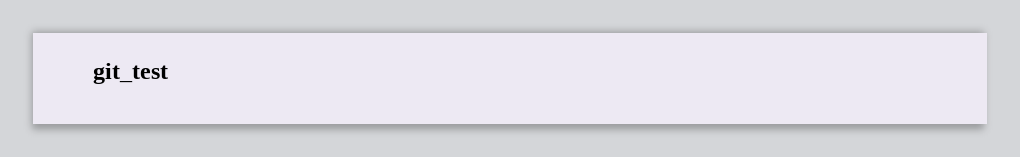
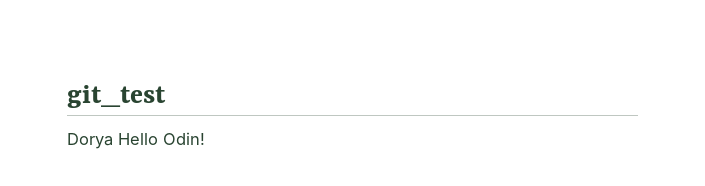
+ Dorya Hello Odin!

